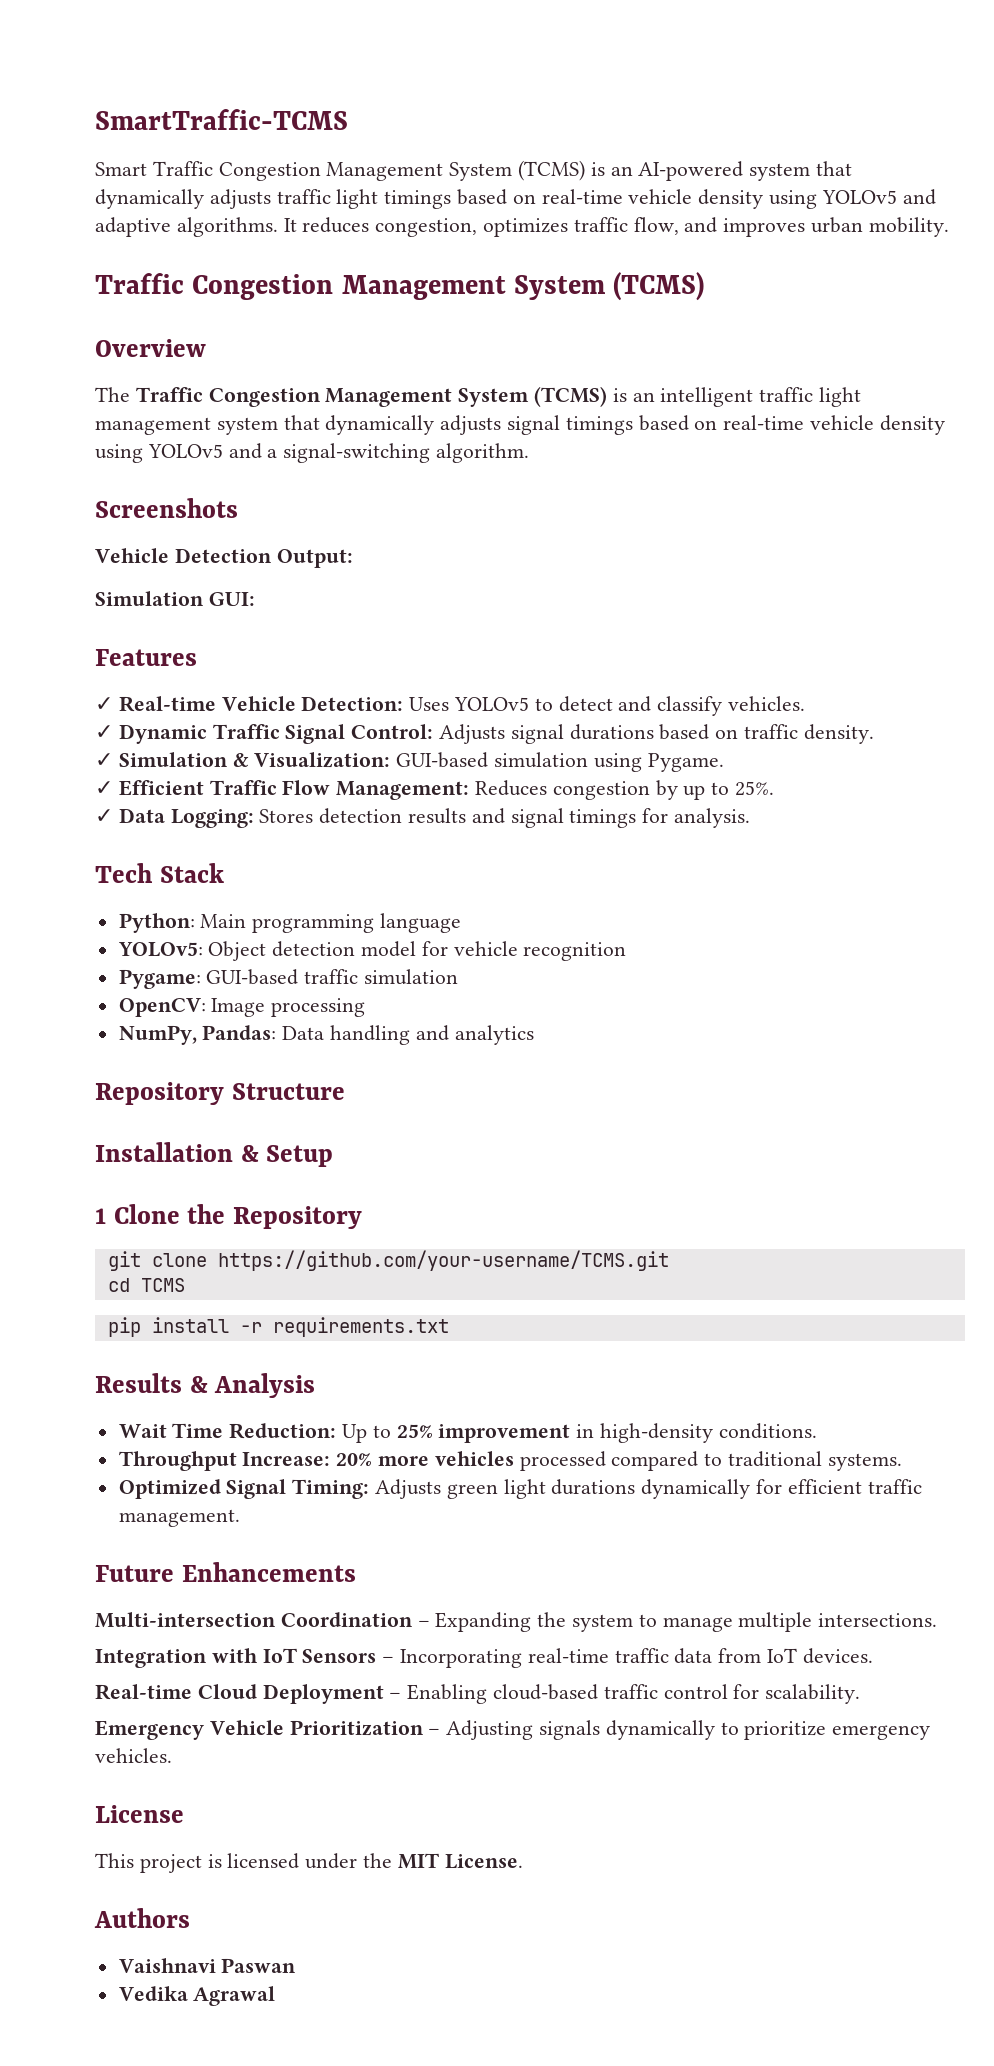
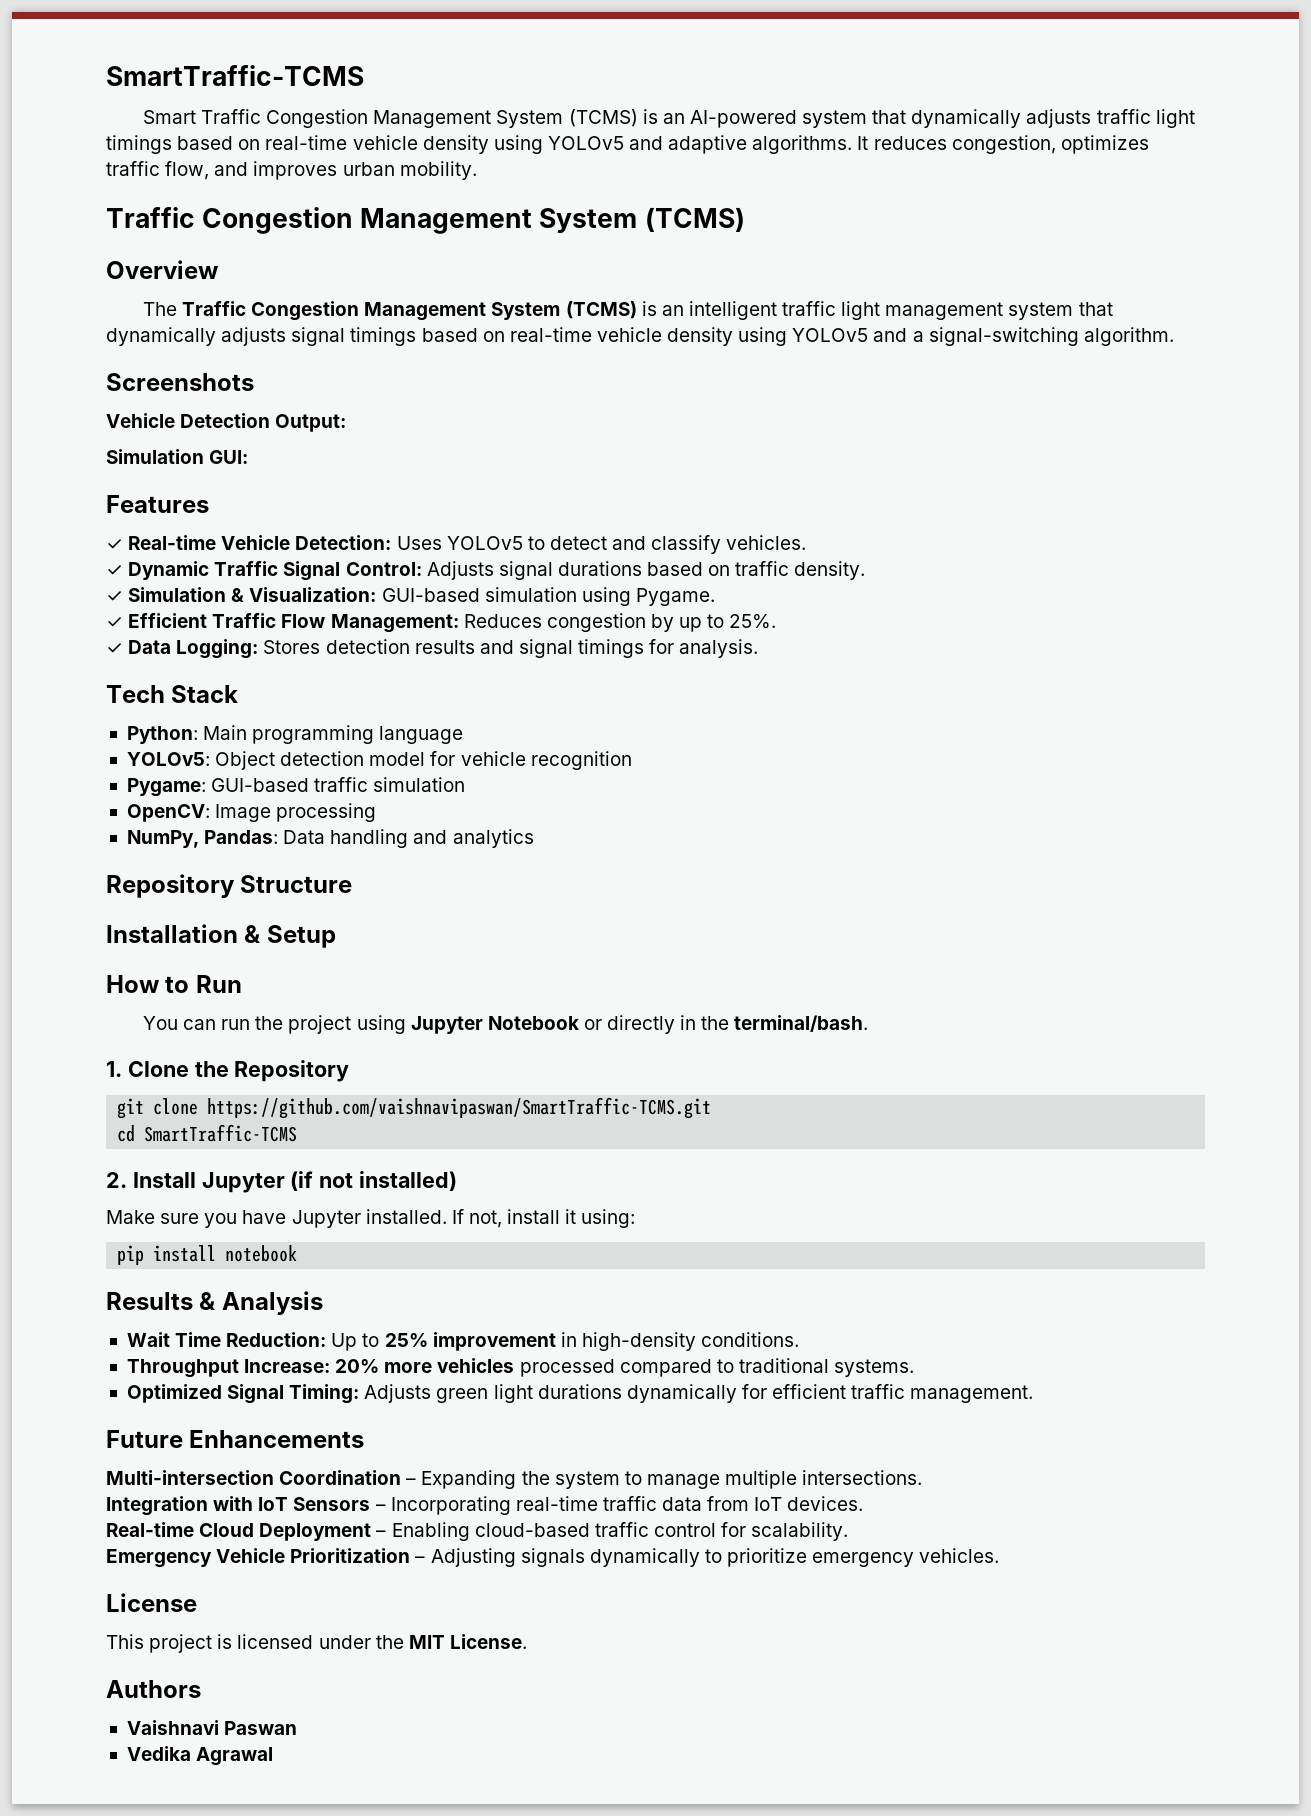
- 1 Clone the Repository
+ How to Run
+ You can run the project using Jupyter Notebook or directly in the terminal/bash.
+ 1. Clone the Repository
- git clone https://github.com/your-username/TCMS.git
+ git clone https://github.com/vaishnavipaswan/SmartTraffic-TCMS.git
- cd TCMS
+ cd SmartTraffic-TCMS
+ 2. Install Jupyter (if not installed)
+ Make sure you have Jupyter installed. If not, install it using:
- pip install -r requirements.txt
+ pip install notebook

